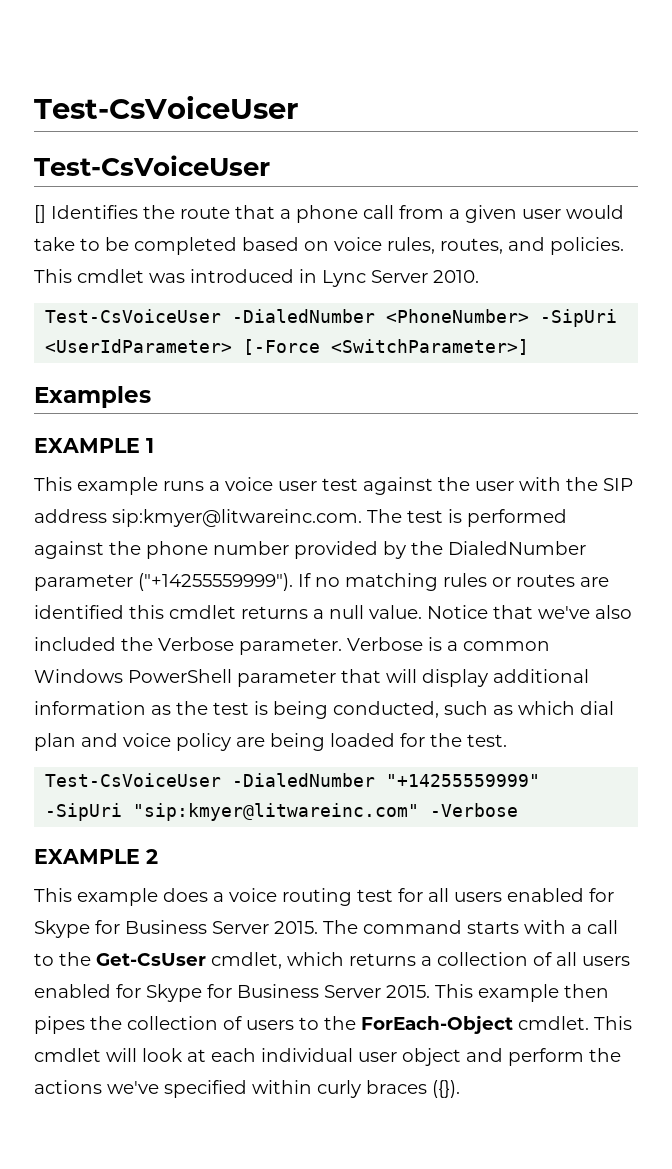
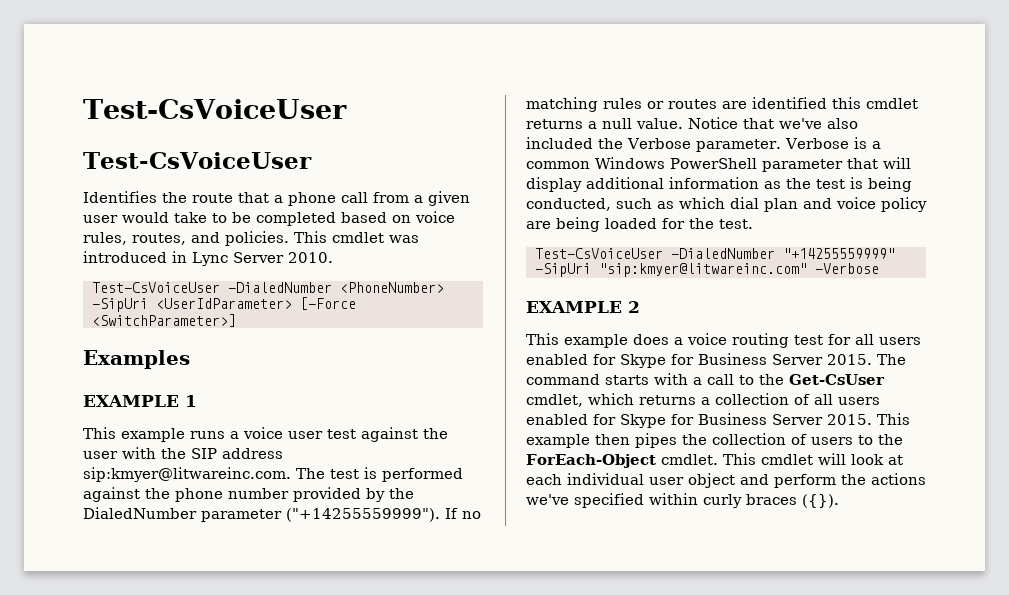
- [] Identifies the route that a phone call from a given user would take to be completed based on voice rules, routes, and policies.
+ Identifies the route that a phone call from a given user would take to be completed based on voice rules, routes, and policies.

